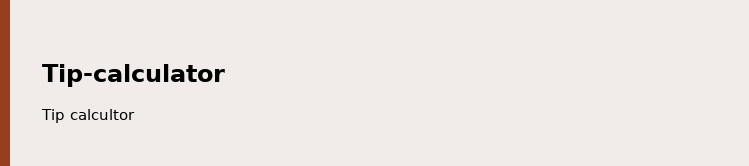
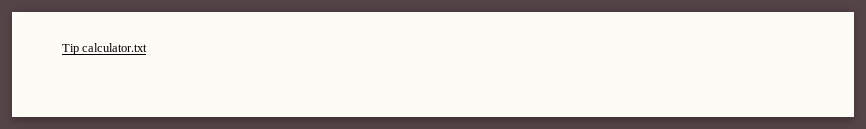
- Tip-calculator
- Tip calcultor
+ Tip calculator.txt

